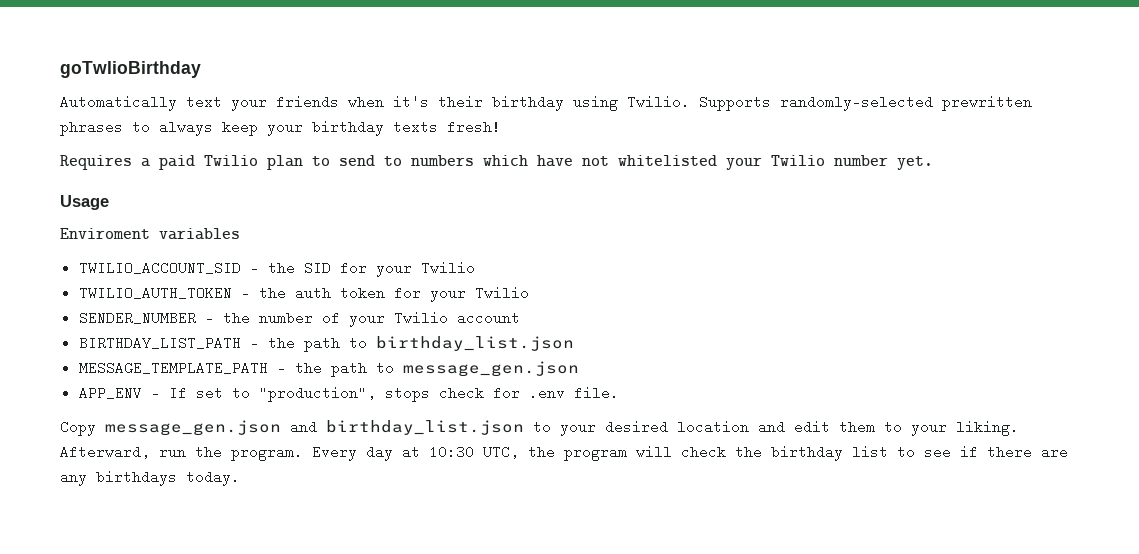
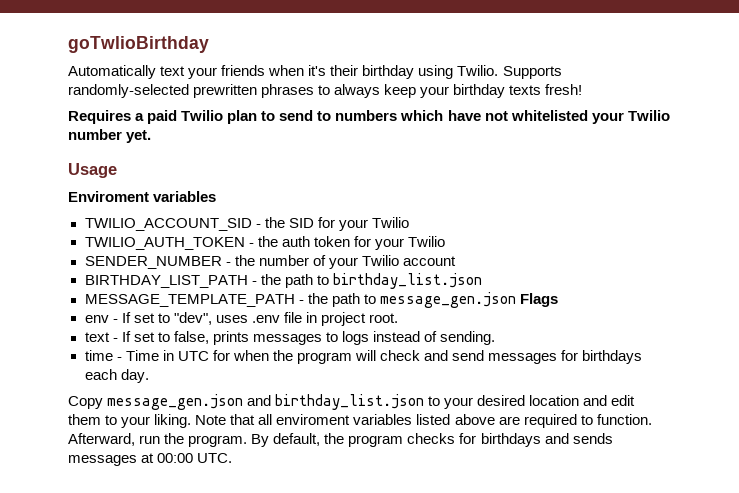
- MESSAGE_TEMPLATE_PATH - the path to message_gen.json
- APP_ENV - If set to "production", stops check for .env file.
+ MESSAGE_TEMPLATE_PATH - the path to message_gen.json Flags
+ env - If set to "dev", uses .env file in project root.
+ text - If set to false, prints messages to logs instead of sending.
+ time - Time in UTC for when the program will check and send messages for birthdays each day.
- Afterward, run the program. Every day at 10:30 UTC, the program will check the birthday list to see if there are any birthdays today.
+ Note that all enviroment variables listed above are required to function. Afterward, run the program. By default, the program checks for birthdays and sends messages at 00:00 UTC.

